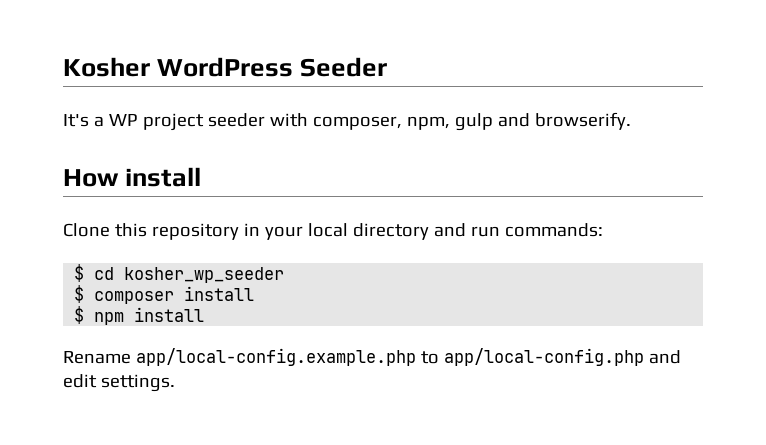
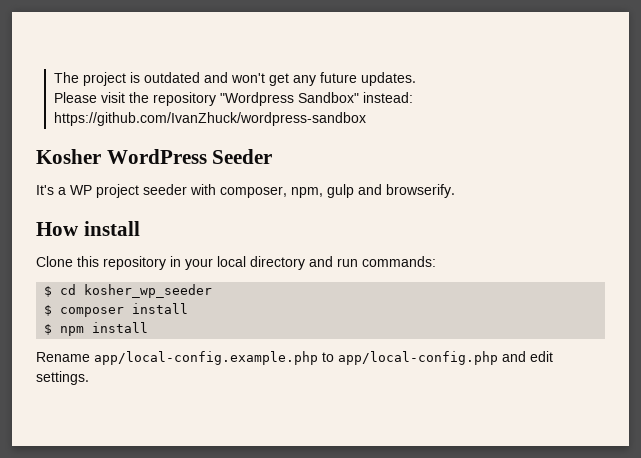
+ The project is outdated and won't get any future updates.
+ Please visit the repository "Wordpress Sandbox" instead: https://github.com/IvanZhuck/wordpress-sandbox

